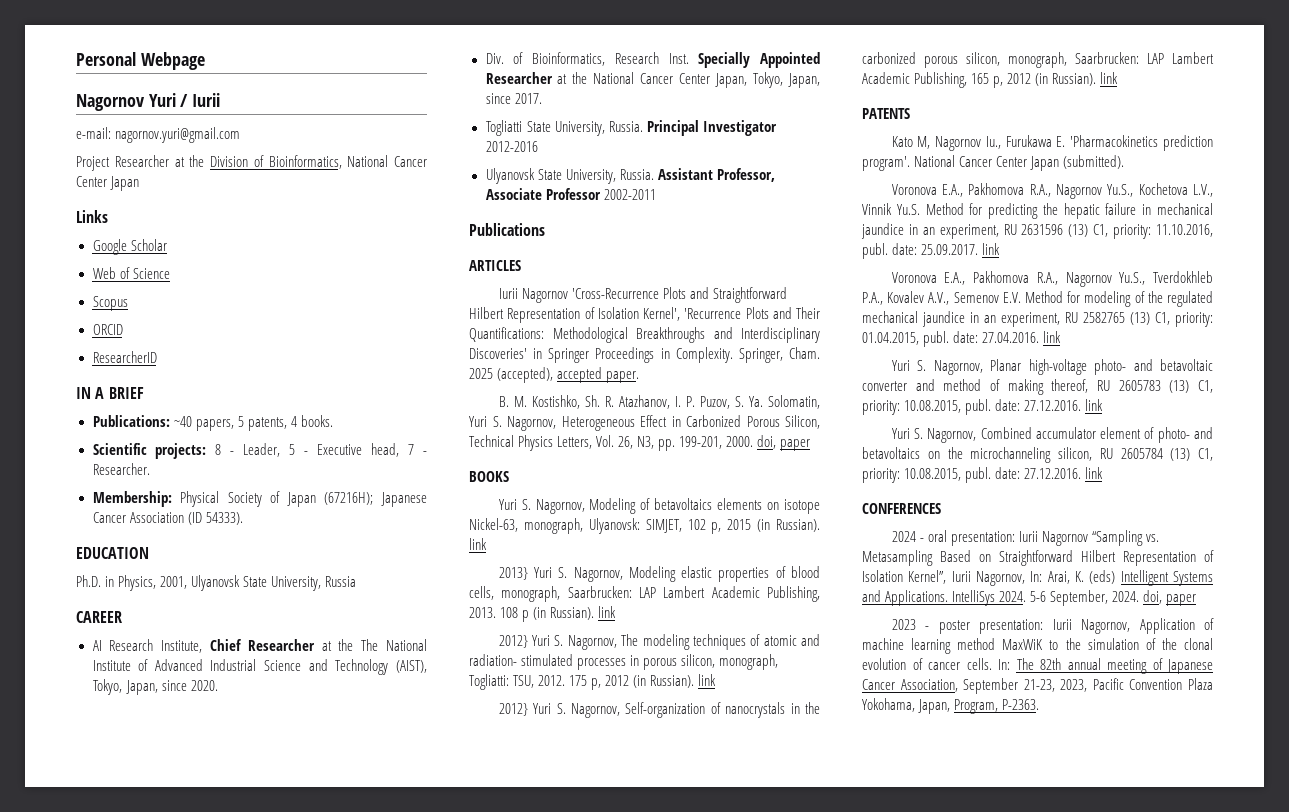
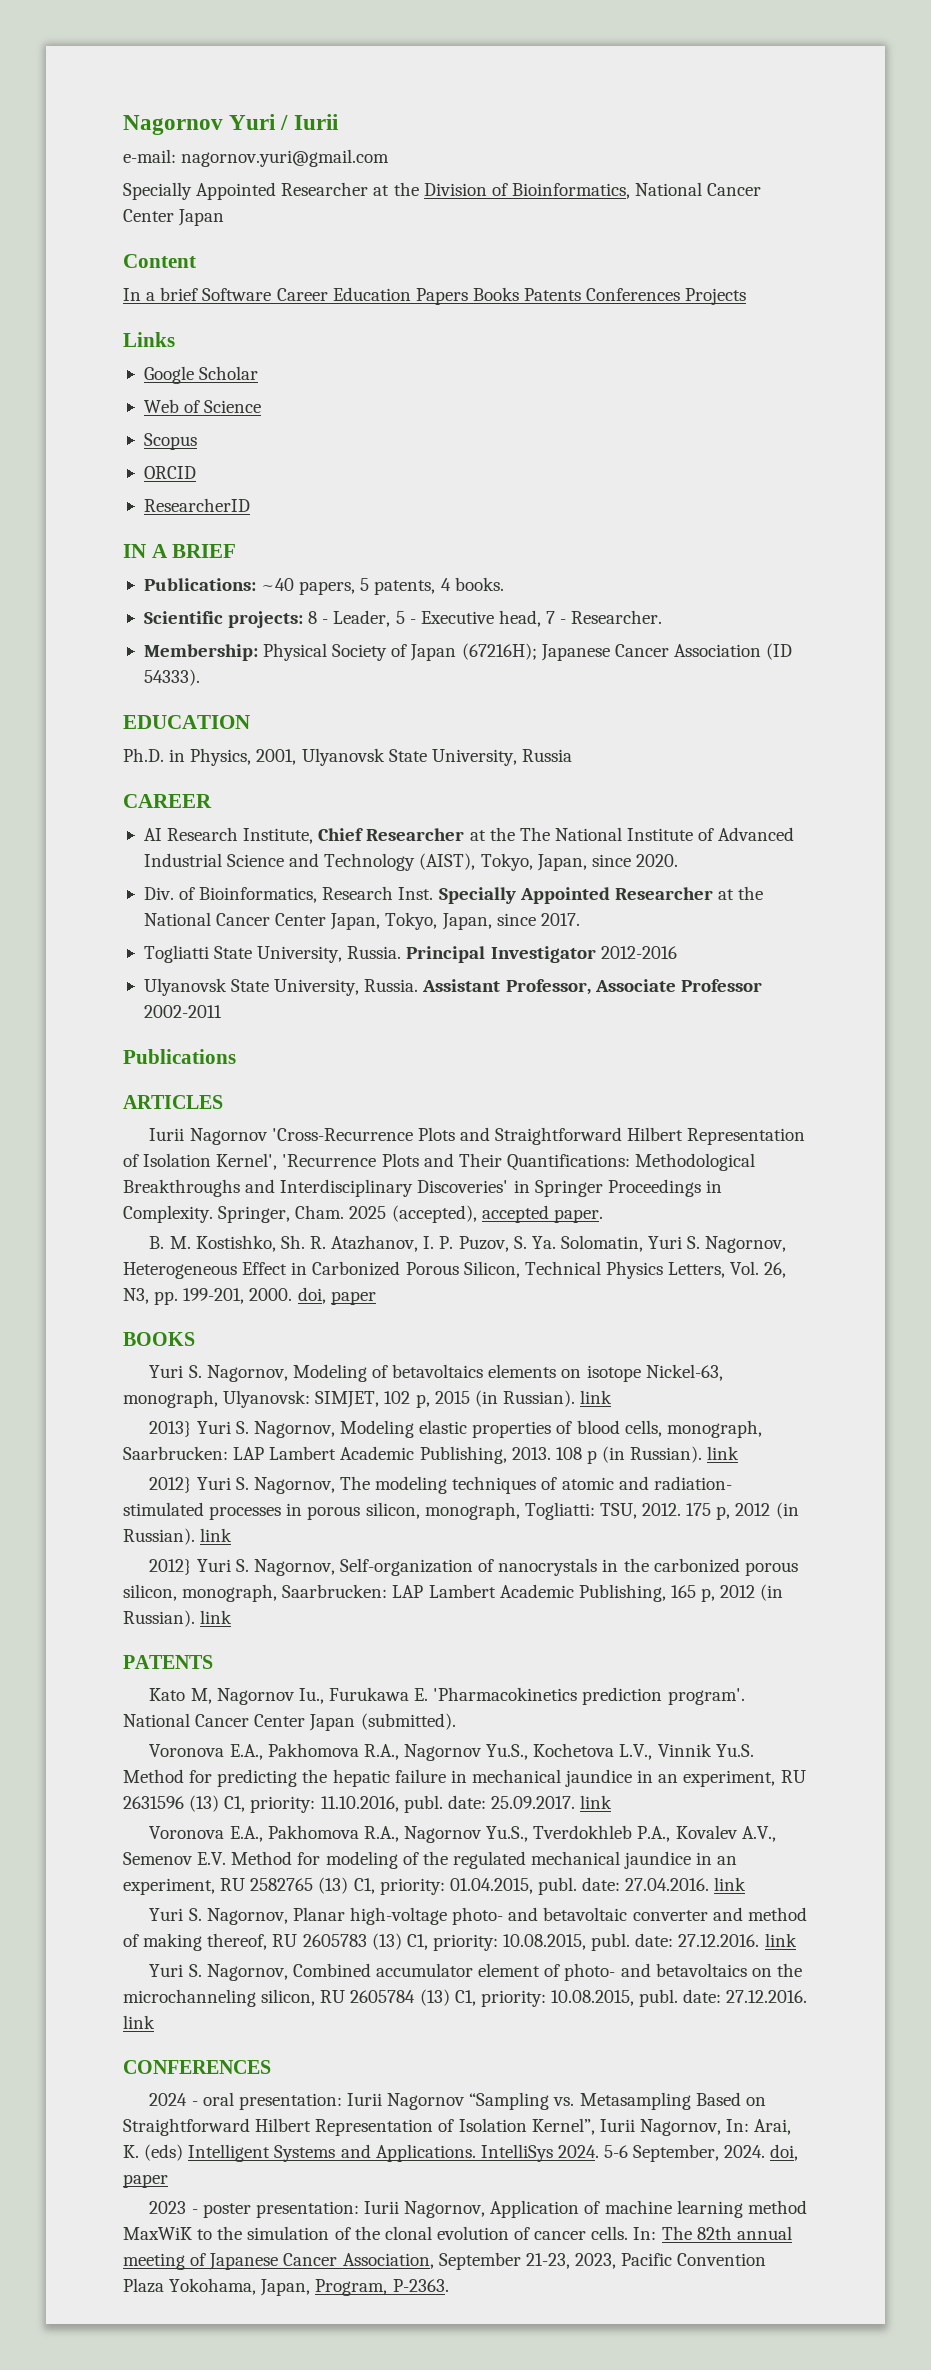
- Personal Webpage
- Project Researcher at the Division of Bioinformatics, National Cancer Center Japan
+ Specially Appointed Researcher at the Division of Bioinformatics, National Cancer Center Japan
+ Content
+ In a brief Software Career Education Papers Books Patents Conferences Projects

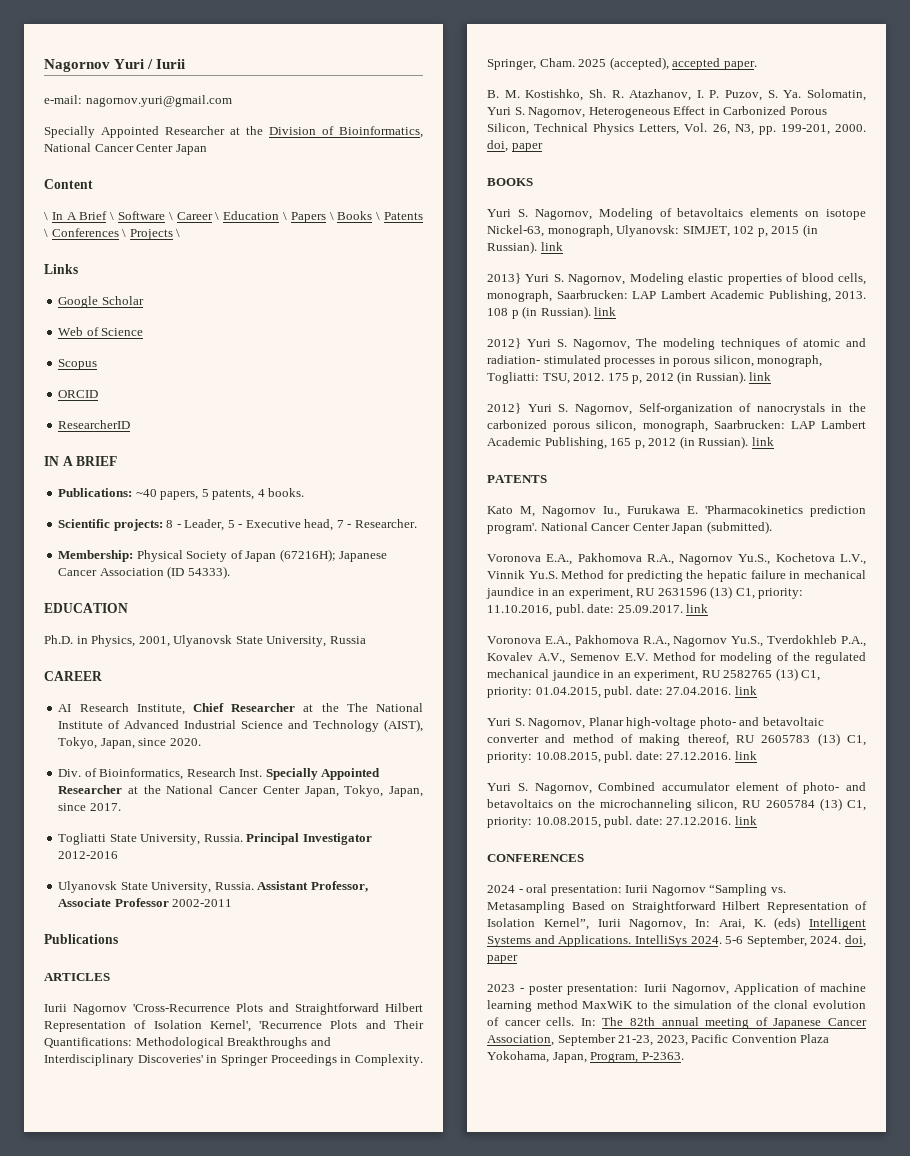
- In a brief Software Career Education Papers Books Patents Conferences Projects
+ \ In A Brief \ Software \ Career \ Education \ Papers \ Books \ Patents \ Conferences \ Projects \

